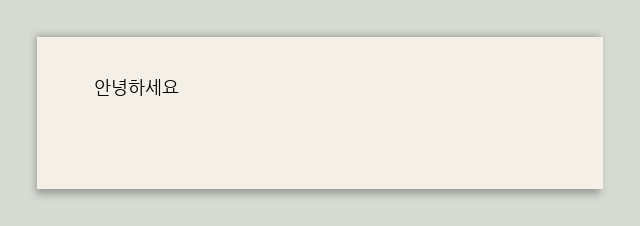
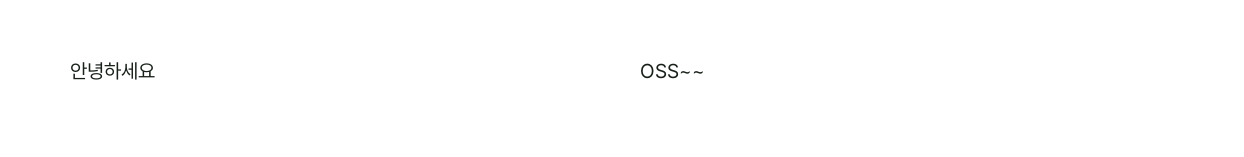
+ OSS~~

